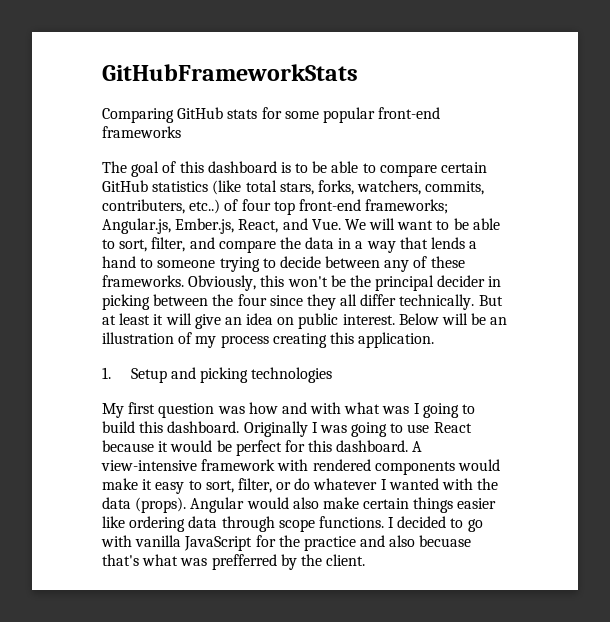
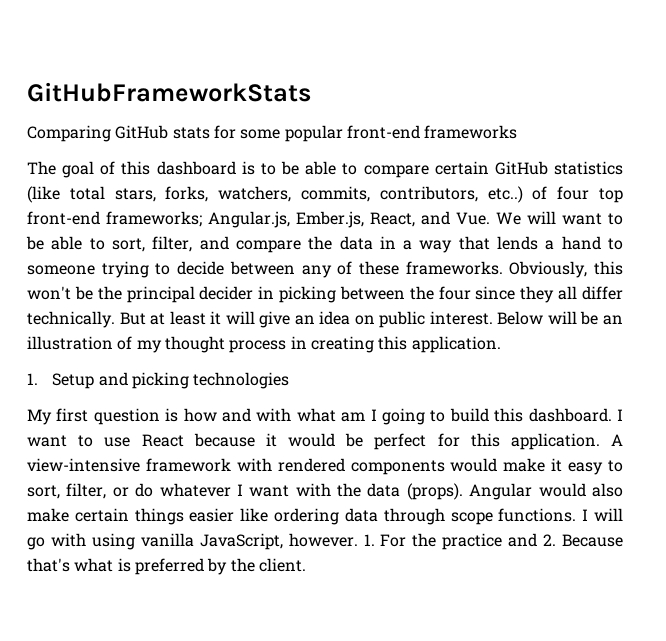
- The goal of this dashboard is to be able to compare certain GitHub statistics (like total stars, forks, watchers, commits, contributers, etc..) of four top front-end frameworks;
+ The goal of this dashboard is to be able to compare certain GitHub statistics (like total stars, forks, watchers, commits, contributors, etc..) of four top front-end frameworks;
- Below will be an illustration of my process creating this application.
+ Below will be an illustration of my thought process in creating this application.
- My first question was how and with what was I going to build this dashboard.
+ My first question is how and with what am I going to build this dashboard.
- Originally I was going to use React because it would be perfect for this dashboard.
+ I want to use React because it would be perfect for this application.
- A view-intensive framework with rendered components would make it easy to sort, filter, or do whatever I wanted with the data (props).
+ A view-intensive framework with rendered components would make it easy to sort, filter, or do whatever I want with the data (props).
- I decided to go with vanilla JavaScript for the practice and also becuase that's what was prefferred by the client.
+ I will go with using vanilla JavaScript, however. 1. For the practice and 2. Because that's what is preferred by the client.

